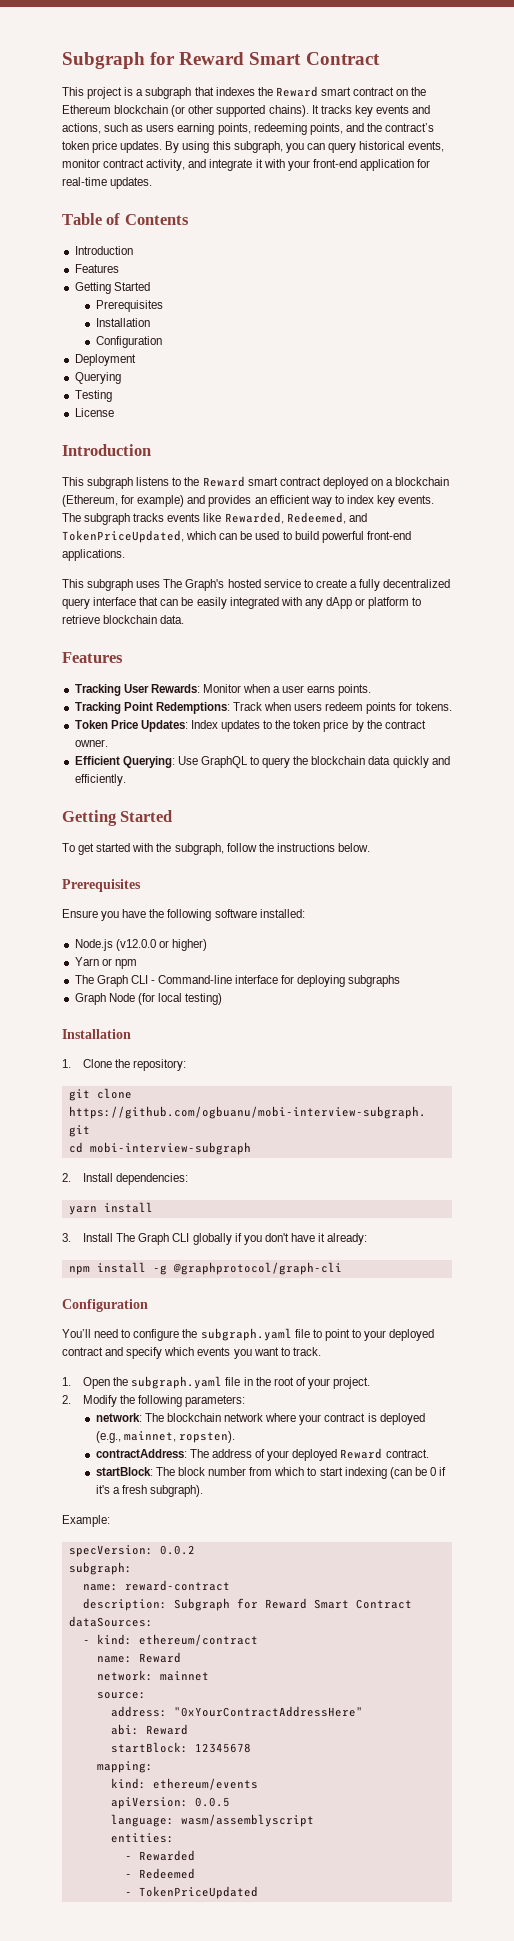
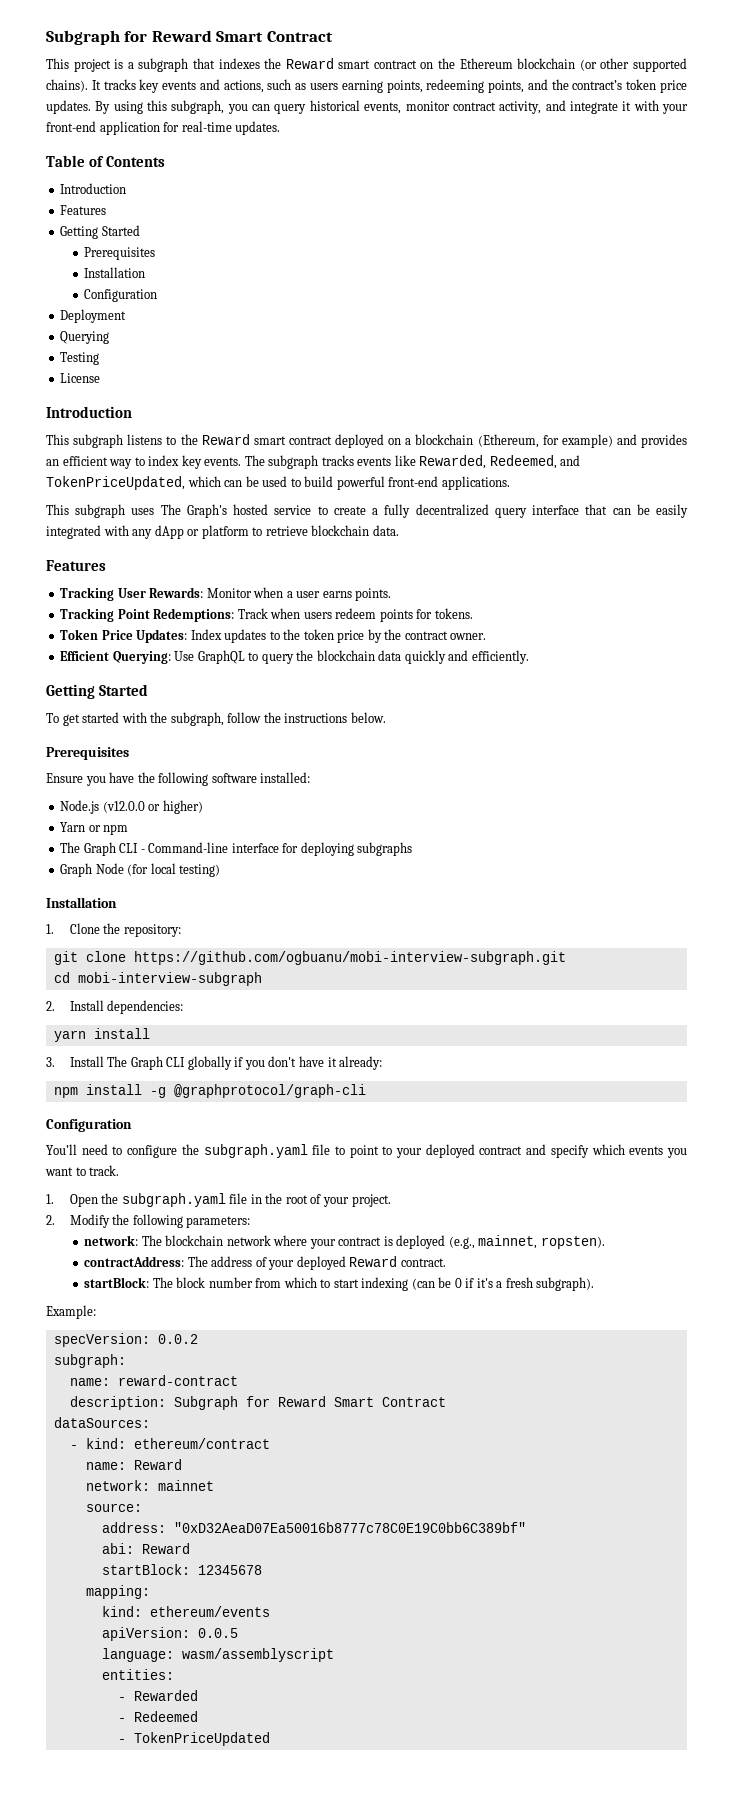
- address: "0xYourContractAddressHere"
+ address: "0xD32AeaD07Ea50016b8777c78C0E19C0bb6C389bf"

